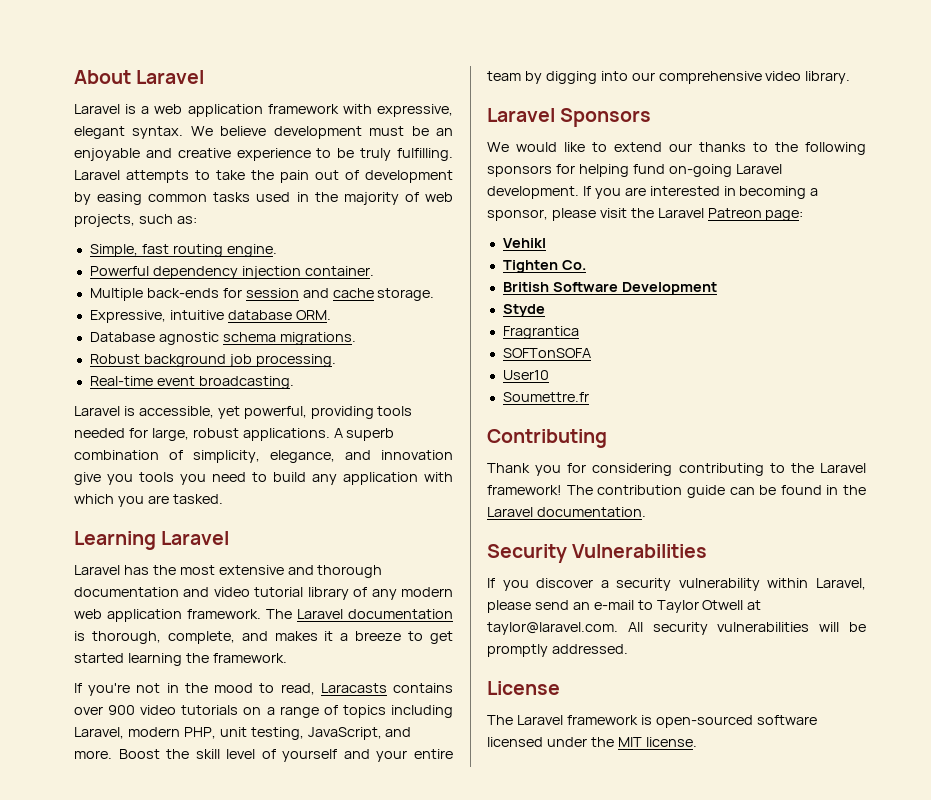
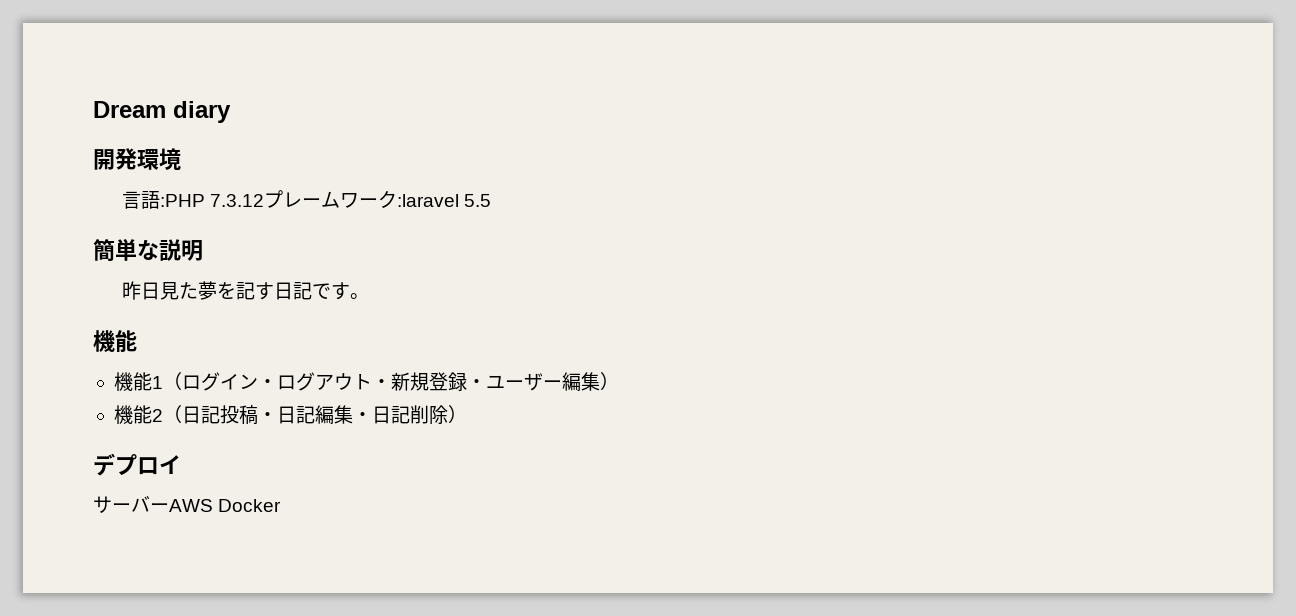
- About Laravel
- Laravel is a web application framework with expressive, elegant syntax. We believe development must be an enjoyable and creative experience to be truly fulfilling. Laravel attempts to take the pain out of development by easing common tasks used in the majority of web projects, such as:
- Simple, fast routing engine.
- Powerful dependency injection container.
- Multiple back-ends for session and cache storage.
- Expressive, intuitive database ORM.
- Database agnostic schema migrations.
- Robust background job processing.
- Real-time event broadcasting.
- Laravel is accessible, yet powerful, providing tools needed for large, robust applications. A superb combination of simplicity, elegance, and innovation give you tools you need to build any application with which you are tasked.
- Learning Laravel
- Laravel has the most extensive and thorough documentation and video tutorial library of any modern web application framework. The Laravel documentation is thorough, complete, and makes it a breeze to get started learning the framework.
- If you're not in the mood to read, Laracasts contains over 900 video tutorials on a range of topics including Laravel, modern PHP, unit testing, JavaScript, and more. Boost the skill level of yourself and your entire team by digging into our comprehensive video library.
- Laravel Sponsors
- We would like to extend our thanks to the following sponsors for helping fund on-going Laravel development. If you are interested in becoming a sponsor, please visit the Laravel Patreon page:
- Vehikl
- Tighten Co.
- British Software Development
- Styde
- Fragrantica
- SOFTonSOFA
- User10
- Soumettre.fr
- Contributing
- Thank you for considering contributing to the Laravel framework! The contribution guide can be found in the Laravel documentation.
- Security Vulnerabilities
- If you discover a security vulnerability within Laravel, please send an e-mail to Taylor Otwell at taylor@laravel.com. All security vulnerabilities will be promptly addressed.
- License
- The Laravel framework is open-sourced software licensed under the MIT license.
+ Dream diary
+ 開発環境
+ 言語:PHP 7.3.12プレームワーク:laravel 5.5
+ 簡単な説明
+ 昨日見た夢を記す日記です。
+ 機能
+ 機能1（ログイン・ログアウト・新規登録・ユーザー編集）
+ 機能2（日記投稿・日記編集・日記削除）
+ デプロイ
+ サーバーAWS Docker

